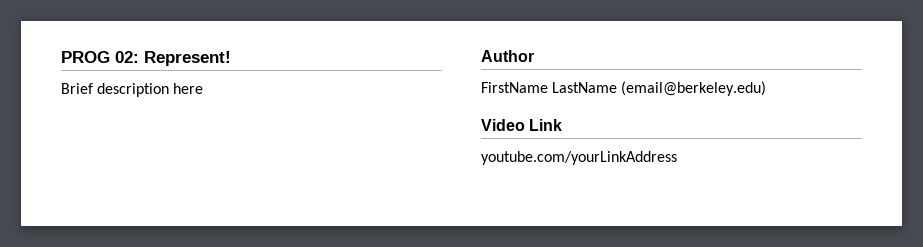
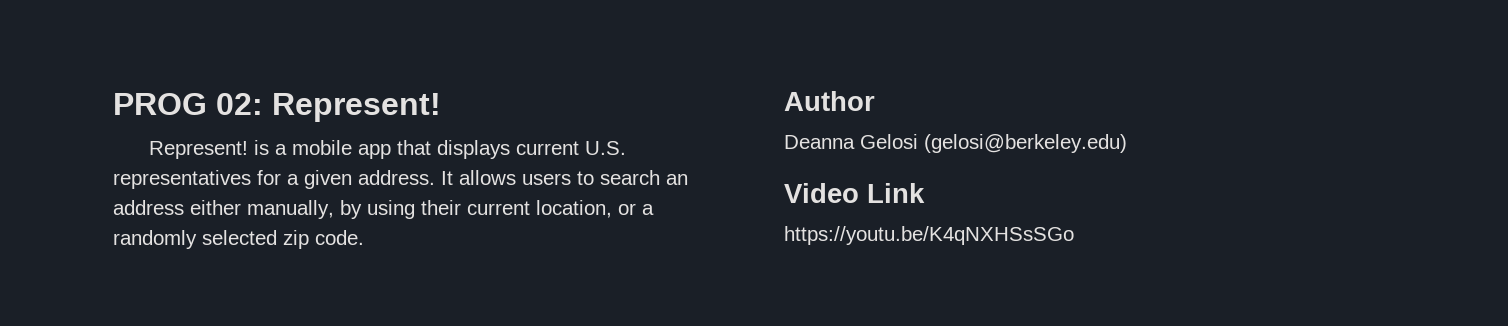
- Brief description here
+ Represent! is a mobile app that displays current U.S. representatives for a given address. It allows users to search an address either manually, by using their current location, or a randomly selected zip code.
  Author
- FirstName LastName (email@berkeley.edu)
+ Deanna Gelosi (gelosi@berkeley.edu)
- youtube.com/yourLinkAddress
+ https://youtu.be/K4qNXHSsSGo

